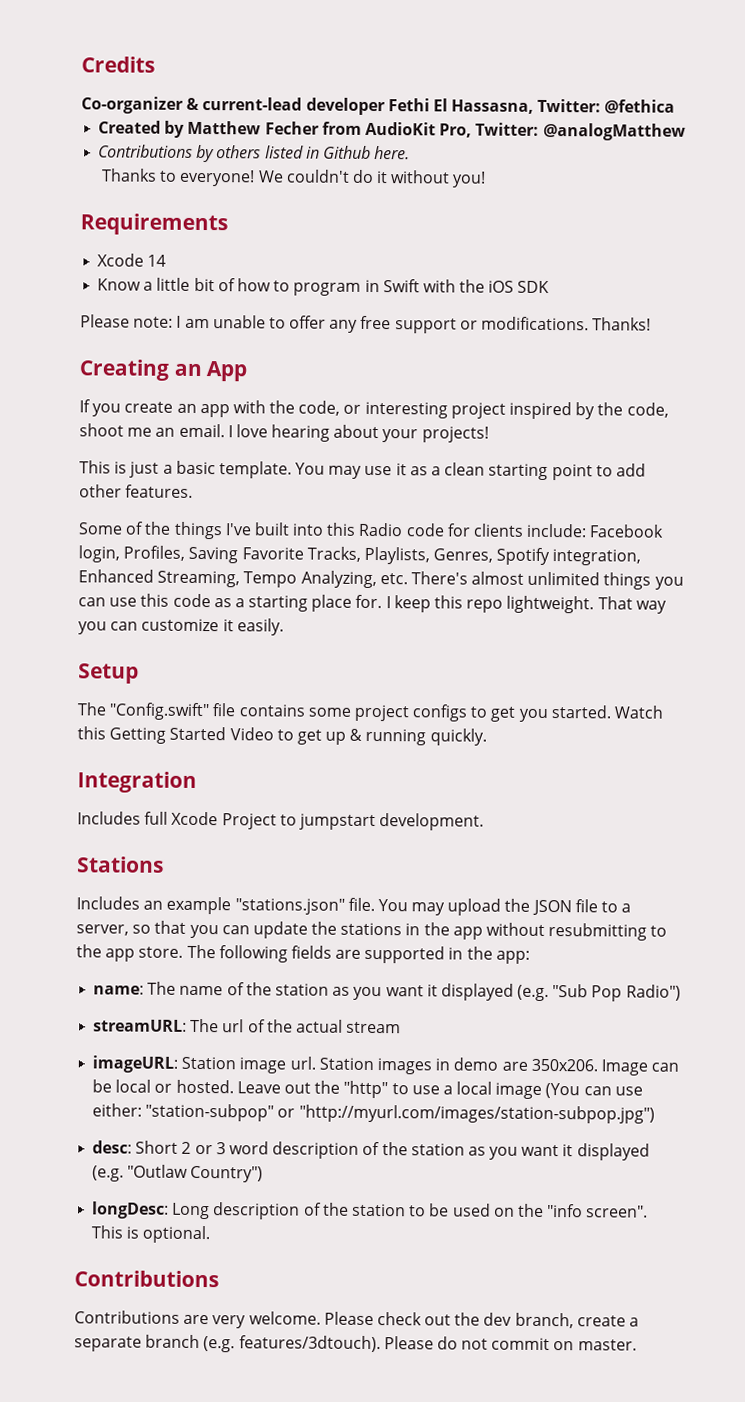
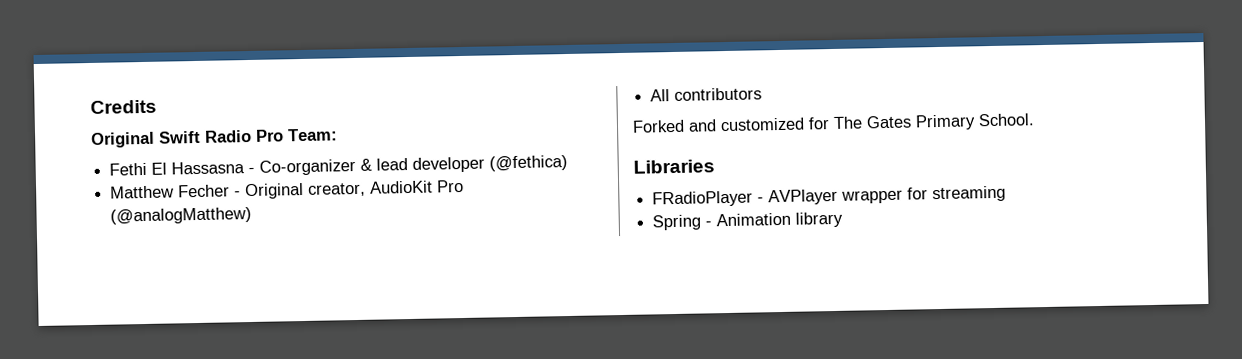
- Co-organizer & current-lead developer Fethi El Hassasna, Twitter: @fethica
- Created by Matthew Fecher from AudioKit Pro, Twitter: @analogMatthew
- Contributions by others listed in Github here.
- Thanks to everyone! We couldn't do it without you!
- Requirements
- Xcode 14
- Know a little bit of how to program in Swift with the iOS SDK
- Please note: I am unable to offer any free support or modifications. Thanks!
- Creating an App
- If you create an app with the code, or interesting project inspired by the code, shoot me an email. I love hearing about your projects!
- This is just a basic template. You may use it as a clean starting point to add other features.
- Some of the things I've built into this Radio code for clients include: Facebook login, Profiles, Saving Favorite Tracks, Playlists, Genres, Spotify integration, Enhanced Streaming, Tempo Analyzing, etc. There's almost unlimited things you can use this code as a starting place for. I keep this repo lightweight. That way you can customize it easily.
- Setup
- The "Config.swift" file contains some project configs to get you started. Watch this Getting Started Video to get up & running quickly.
- Integration
- Includes full Xcode Project to jumpstart development.
- Stations
- Includes an example "stations.json" file. You may upload the JSON file to a server, so that you can update the stations in the app without resubmitting to the app store. The following fields are supported in the app:
- name: The name of the station as you want it displayed (e.g. "Sub Pop Radio")
- streamURL: The url of the actual stream
- imageURL: Station image url. Station images in demo are 350x206. Image can be local or hosted. Leave out the "http" to use a local image (You can use either: "station-subpop" or "http://myurl.com/images/station-subpop.jpg")
- desc: Short 2 or 3 word description of the station as you want it displayed (e.g. "Outlaw Country")
- longDesc: Long description of the station to be used on the "info screen". This is optional.
- Contributions
- Contributions are very welcome. Please check out the dev branch, create a separate branch (e.g. features/3dtouch). Please do not commit on master.
+ Original Swift Radio Pro Team:
+ Fethi El Hassasna - Co-organizer & lead developer (@fethica)
+ Matthew Fecher - Original creator, AudioKit Pro (@analogMatthew)
+ All contributors
+ Forked and customized for The Gates Primary School.
+ Libraries
+ FRadioPlayer - AVPlayer wrapper for streaming
+ Spring - Animation library

